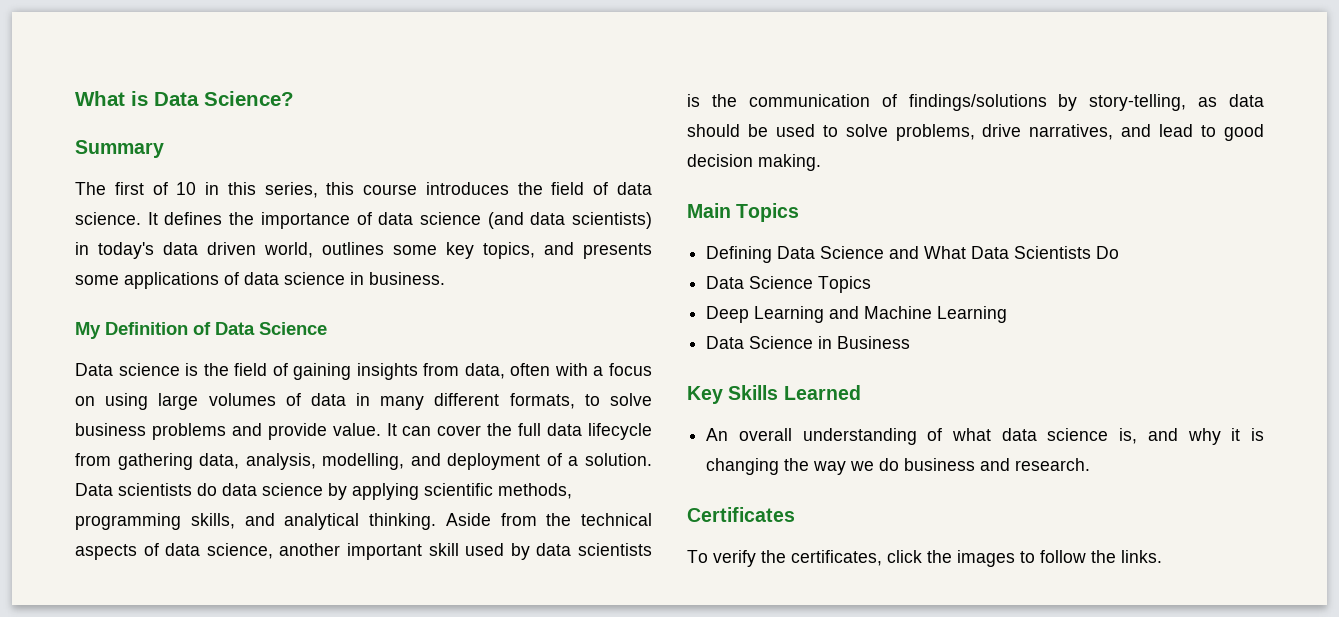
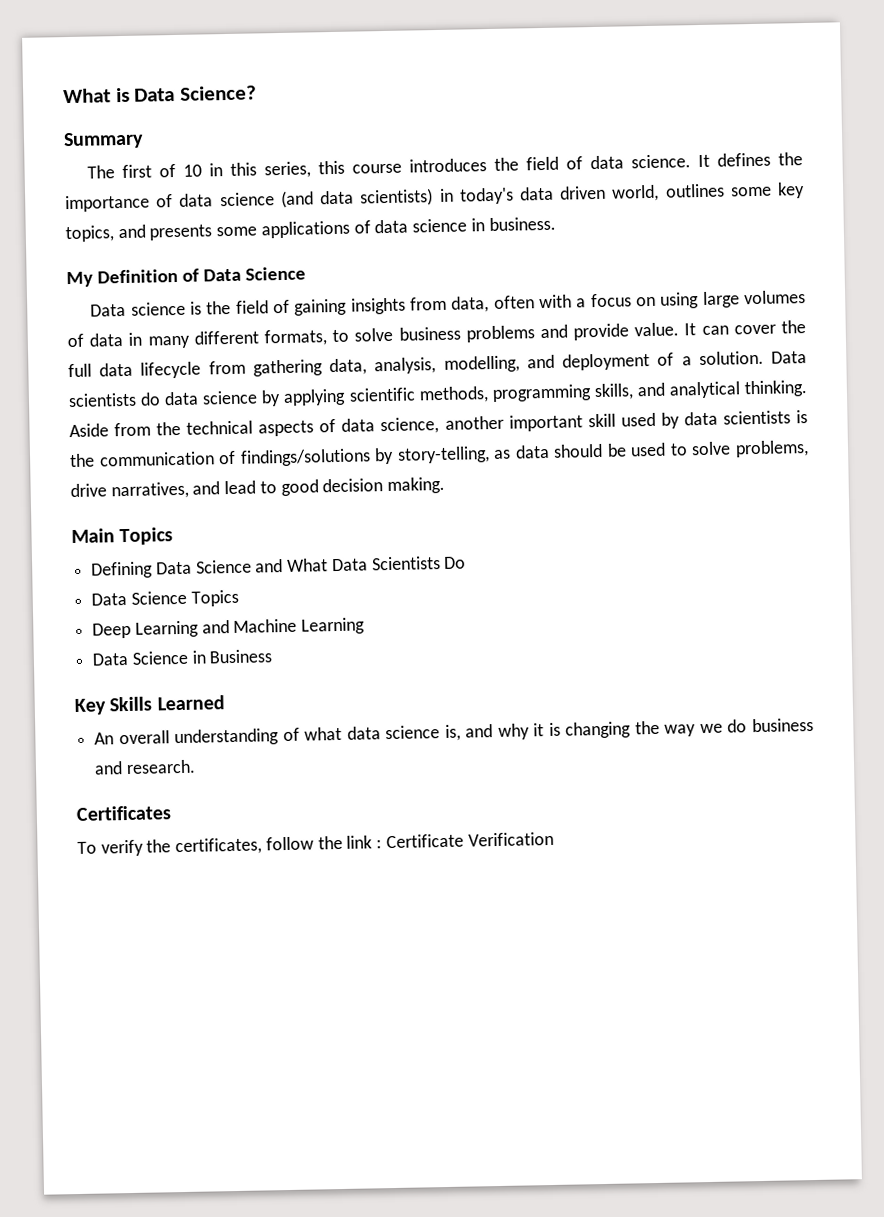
- To verify the certificates, click the images to follow the links.
+ To verify the certificates, follow the link : Certificate Verification

